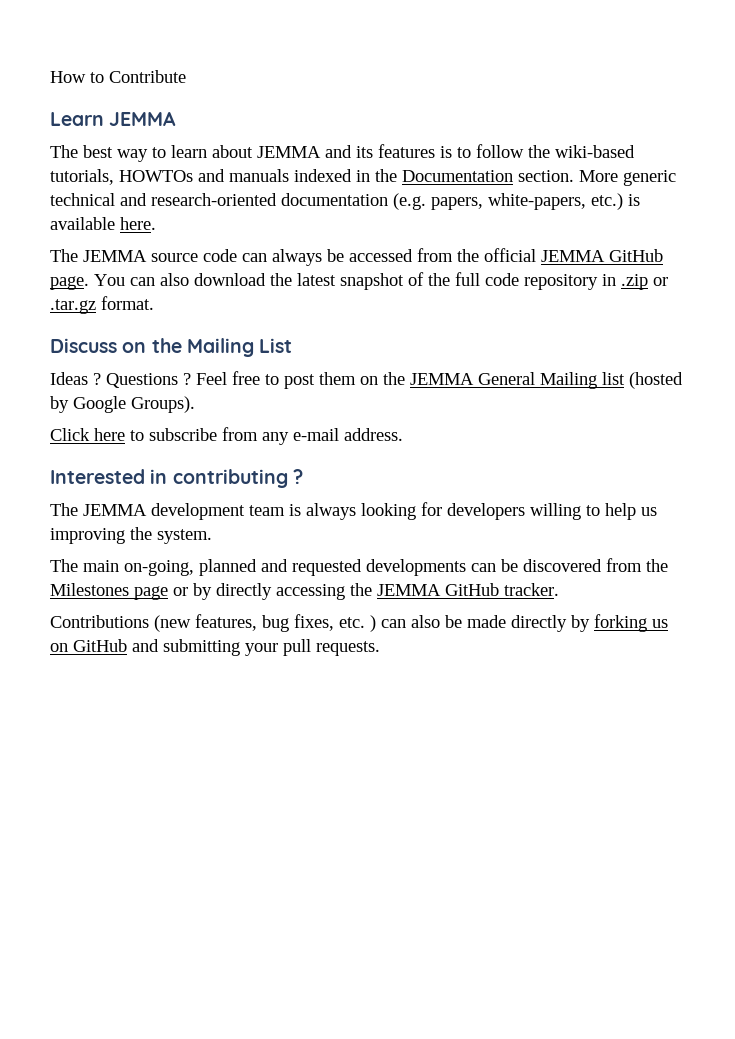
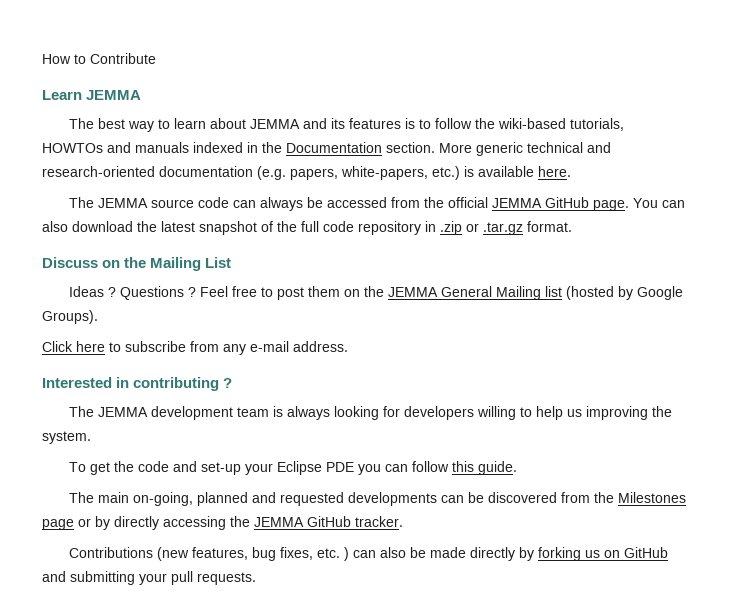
+ To get the code and set-up your Eclipse PDE you can follow this guide.

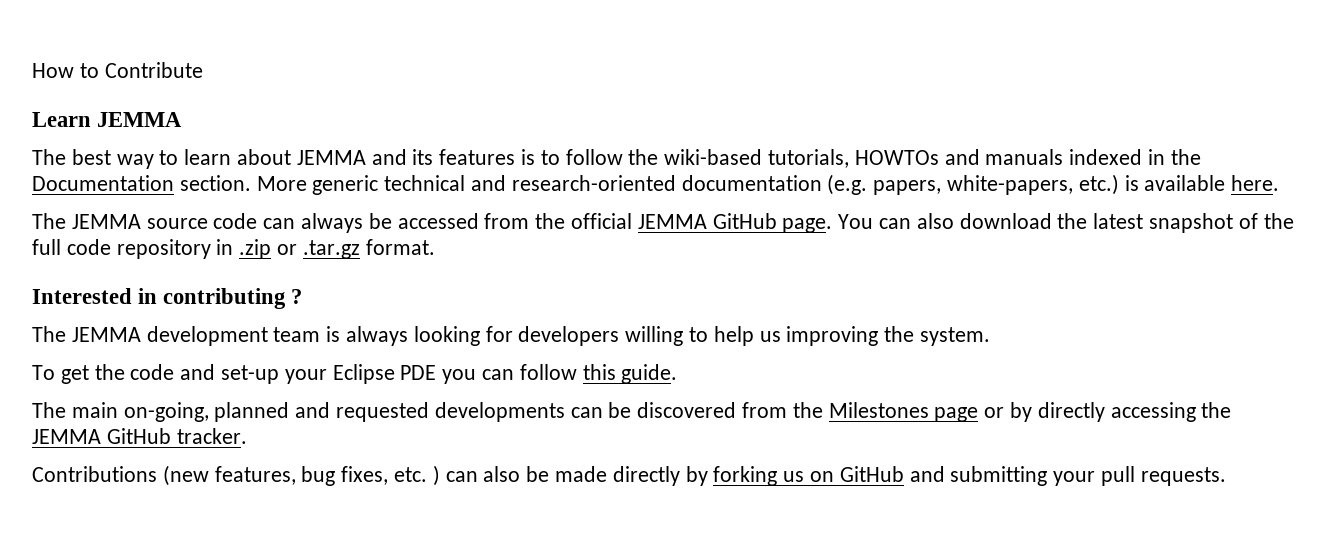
- Discuss on the Mailing List
- Ideas ? Questions ? Feel free to post them on the JEMMA General Mailing list (hosted by Google Groups).
- Click here to subscribe from any e-mail address.

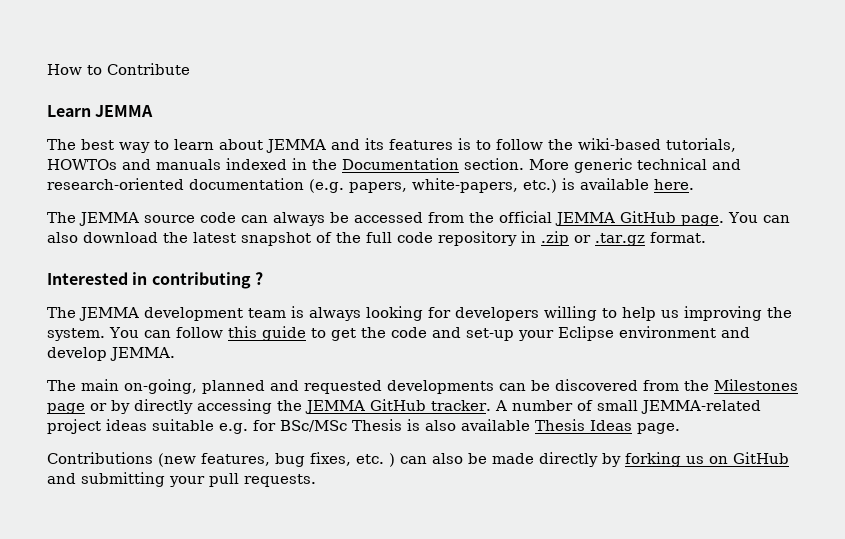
- The JEMMA development team is always looking for developers willing to help us improving the system.
- To get the code and set-up your Eclipse PDE you can follow this guide.
+ The JEMMA development team is always looking for developers willing to help us improving the system. You can follow this guide to get the code and set-up your Eclipse environment and develop JEMMA.
+ A number of small JEMMA-related project ideas suitable e.g. for BSc/MSc Thesis is also available Thesis Ideas page.

